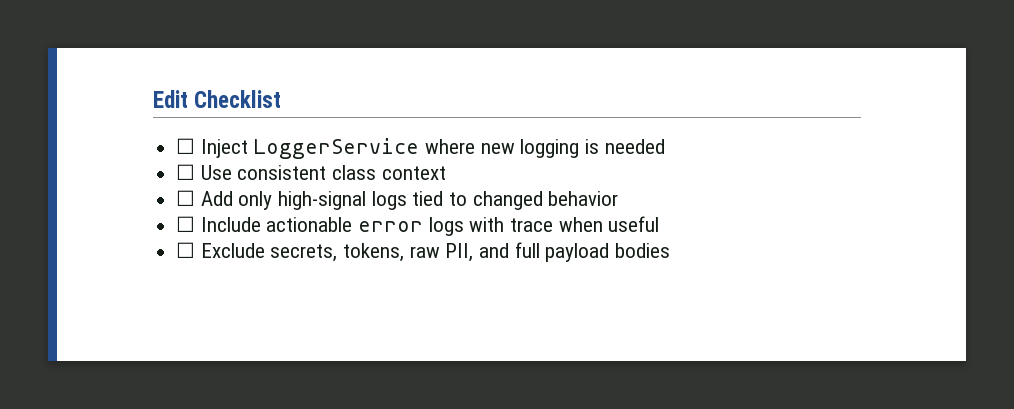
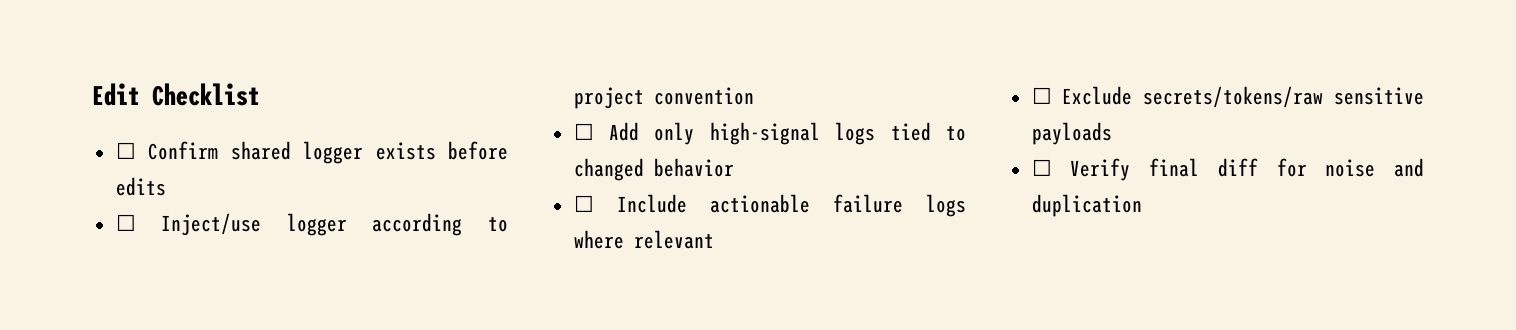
- ☐ Inject LoggerService where new logging is needed
- ☐ Use consistent class context
+ ☐ Confirm shared logger exists before edits
+ ☐ Inject/use logger according to project convention
- ☐ Include actionable error logs with trace when useful
- ☐ Exclude secrets, tokens, raw PII, and full payload bodies
+ ☐ Include actionable failure logs where relevant
+ ☐ Exclude secrets/tokens/raw sensitive payloads
+ ☐ Verify final diff for noise and duplication

